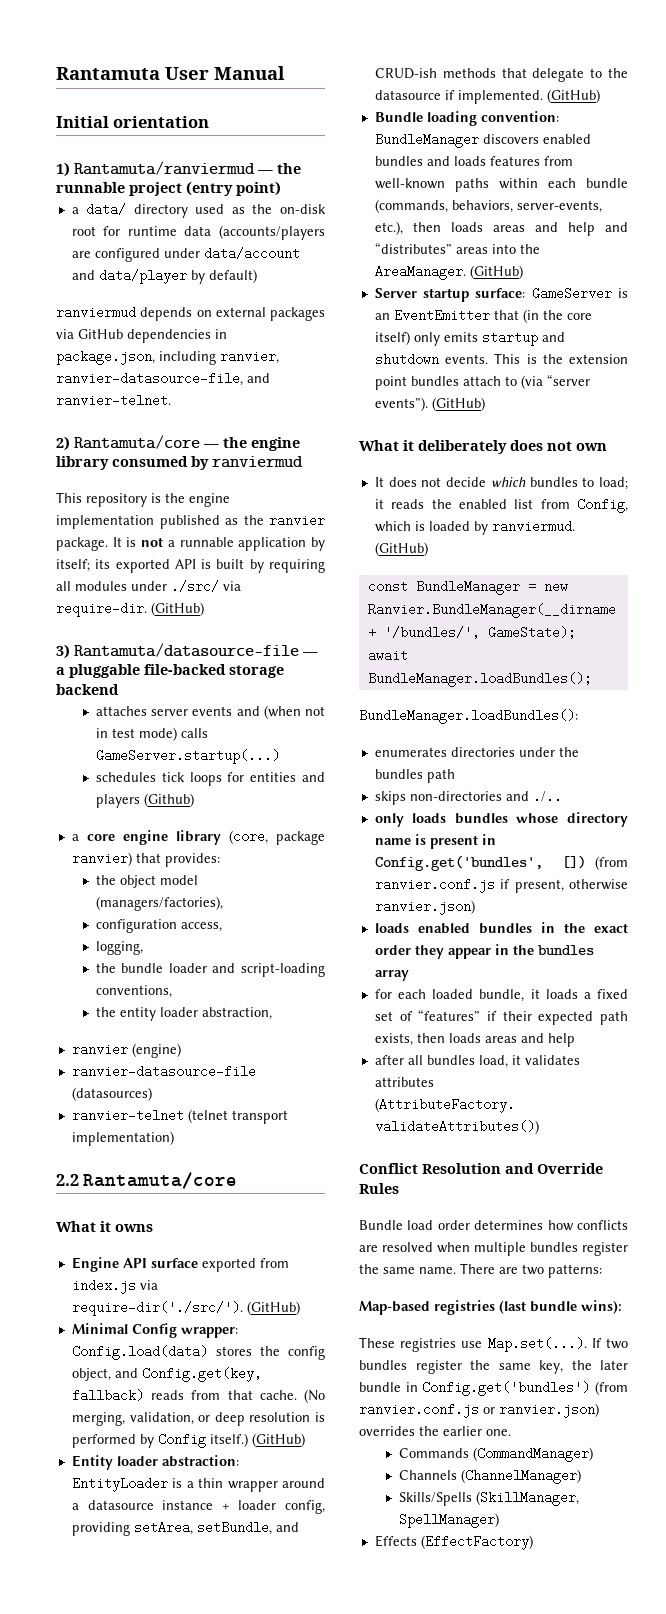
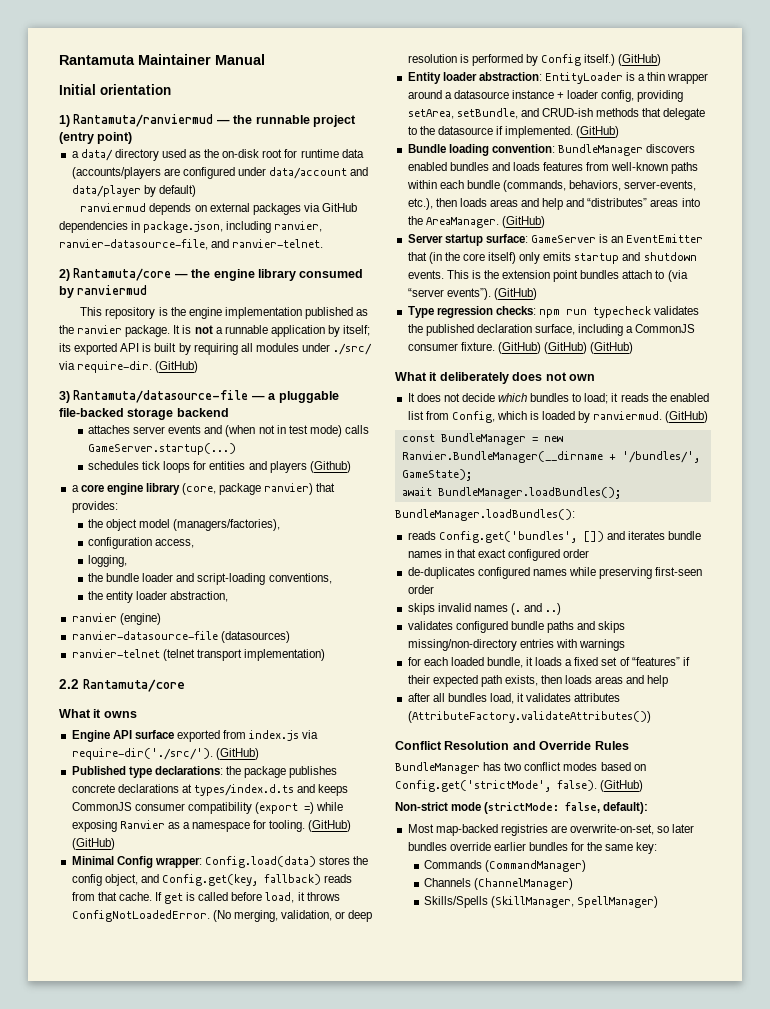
- Rantamuta User Manual
+ Rantamuta Maintainer Manual
+ Published type declarations: the package publishes concrete declarations at types/index.d.ts and keeps CommonJS consumer compatibility (export =) while exposing Ranvier as a namespace for tooling. (GitHub) (GitHub)
+ If get is called before load, it throws ConfigNotLoadedError.
+ Type regression checks: npm run typecheck validates the published declaration surface, including a CommonJS consumer fixture. (GitHub) (GitHub) (GitHub)
- enumerates directories under the bundles path
- skips non-directories and ./..
- only loads bundles whose directory name is present in Config.get('bundles', []) (from ranvier.conf.js if present, otherwise ranvier.json)
- loads enabled bundles in the exact order they appear in the bundles array
+ reads Config.get('bundles', []) and iterates bundle names in that exact configured order
+ de-duplicates configured names while preserving first-seen order
+ skips invalid names (. and ..)
+ validates configured bundle paths and skips missing/non-directory entries with warnings
- Bundle load order determines how conflicts are resolved when multiple bundles register the same name. There are two patterns:
- Map-based registries (last bundle wins):
- These registries use Map.set(...). If two bundles register the same key, the later bundle in Config.get('bundles') (from ranvier.conf.js or ranvier.json) overrides the earlier one.
+ BundleManager has two conflict modes based on Config.get('strictMode', false). (GitHub)
+ Non-strict mode (strictMode: false, default):
+ Most map-backed registries are overwrite-on-set, so later bundles override earlier bundles for the same key:
- Effects (EffectFactory)

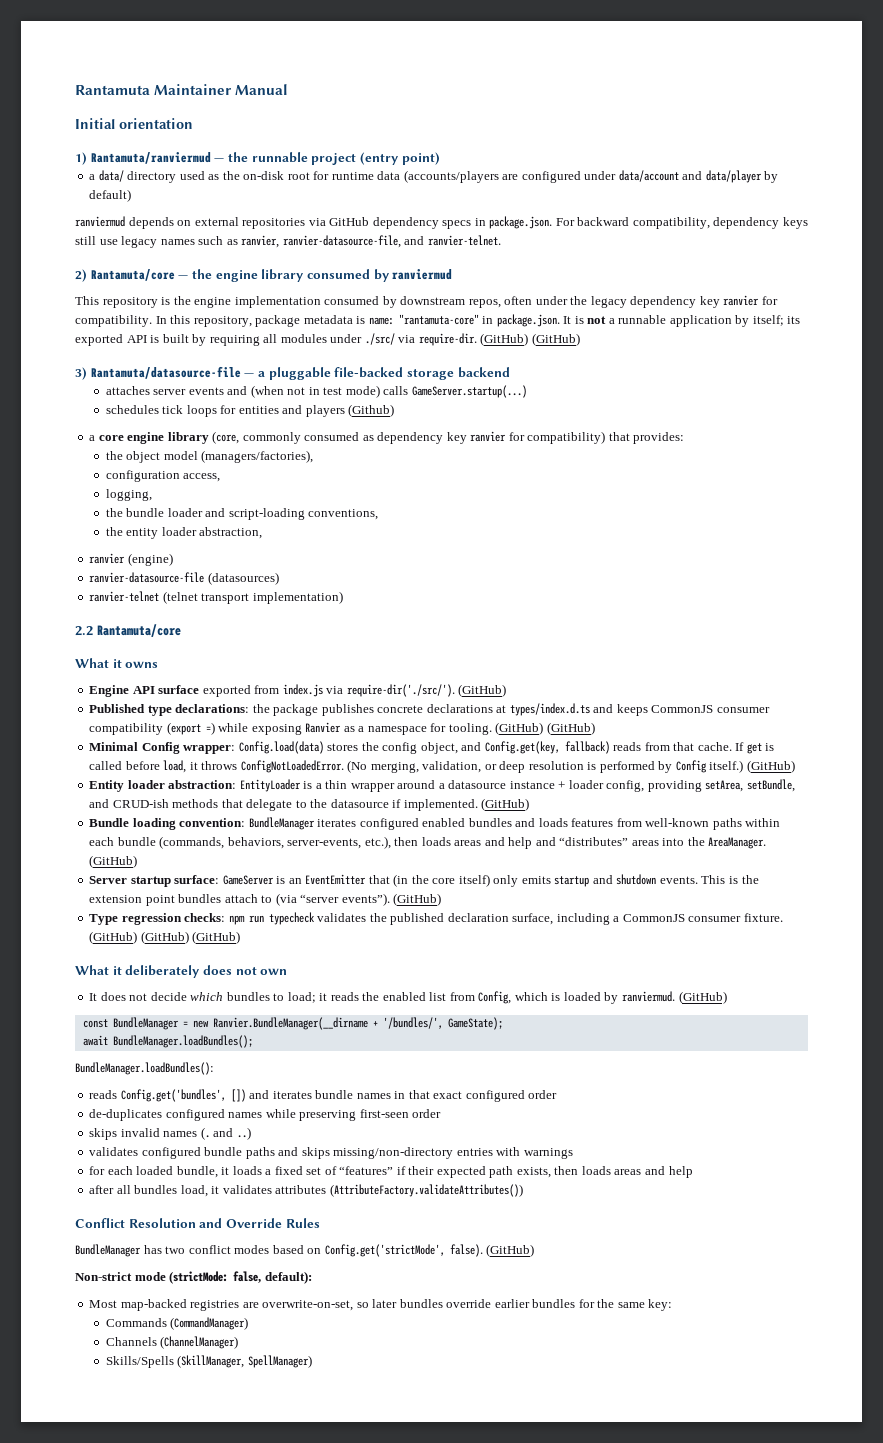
- ranviermud depends on external packages via GitHub dependencies in package.json, including ranvier, ranvier-datasource-file, and ranvier-telnet.
+ ranviermud depends on external repositories via GitHub dependency specs in package.json. For backward compatibility, dependency keys still use legacy names such as ranvier, ranvier-datasource-file, and ranvier-telnet.
- This repository is the engine implementation published as the ranvier package. It is not a runnable application by itself; its exported API is built by requiring all modules under ./src/ via require-dir. (GitHub)
+ This repository is the engine implementation consumed by downstream repos, often under the legacy dependency key ranvier for compatibility. In this repository, package metadata is name: "rantamuta-core" in package.json. It is not a runnable application by itself; its exported API is built by requiring all modules under ./src/ via require-dir. (GitHub) (GitHub)
- a core engine library (core, package ranvier) that provides:
+ a core engine library (core, commonly consumed as dependency key ranvier for compatibility) that provides:
- Bundle loading convention: BundleManager discovers enabled bundles and loads features from well-known paths within each bundle (commands, behaviors, server-events, etc.), then loads areas and help and “distributes” areas into the AreaManager.
+ Bundle loading convention: BundleManager iterates configured enabled bundles and loads features from well-known paths within each bundle (commands, behaviors, server-events, etc.), then loads areas and help and “distributes” areas into the AreaManager.

